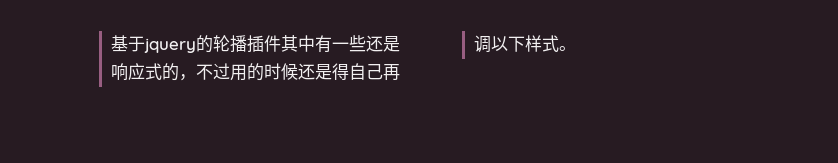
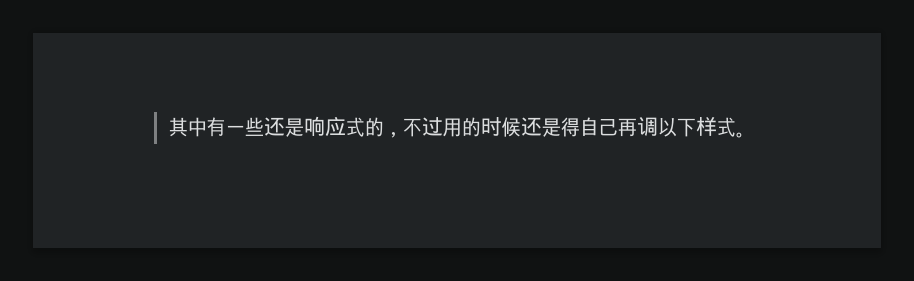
- 基于jquery的轮播插件其中有一些还是响应式的，不过用的时候还是得自己再调以下样式。
+ 其中有一些还是响应式的，不过用的时候还是得自己再调以下样式。

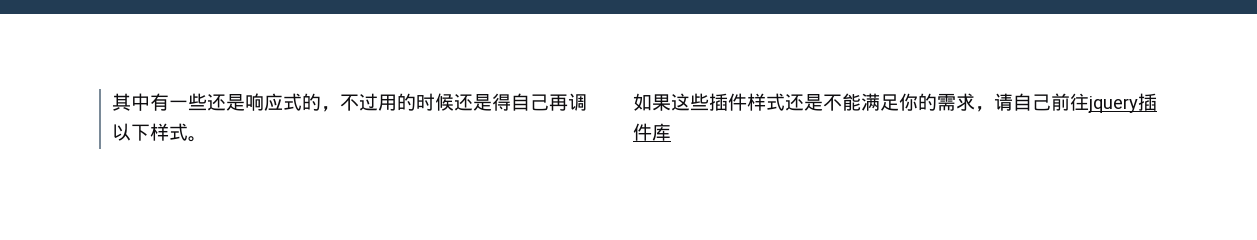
+ 如果这些插件样式还是不能满足你的需求，请自己前往jquery插件库

